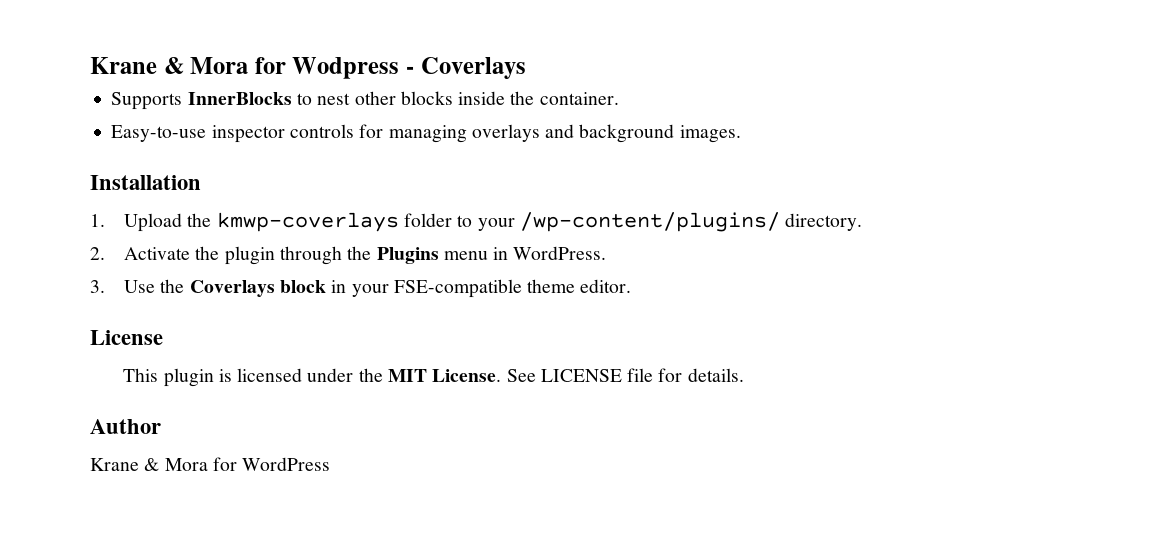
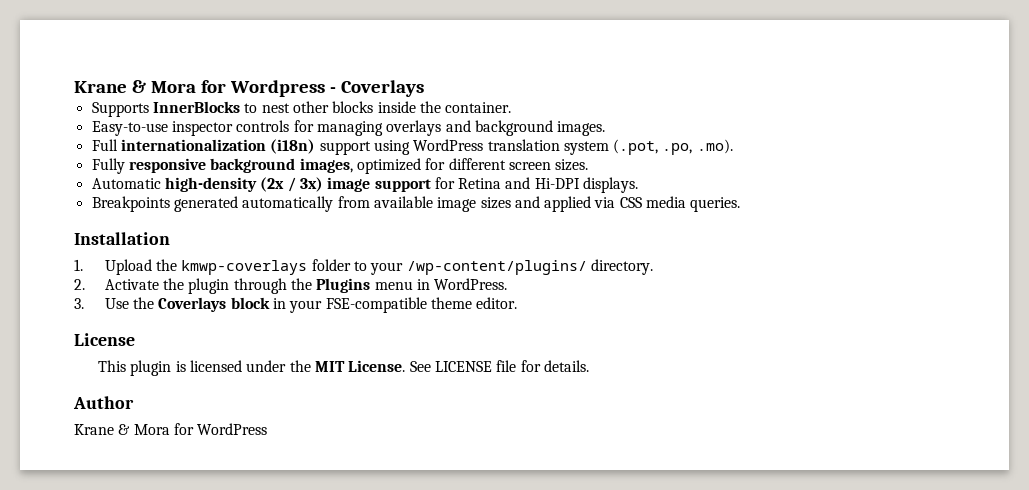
- Krane & Mora for Wodpress - Coverlays
+ Krane & Mora for Wordpress - Coverlays
+ Full internationalization (i18n) support using WordPress translation system (.pot, .po, .mo).
+ Fully responsive background images, optimized for different screen sizes.
+ Automatic high-density (2x / 3x) image support for Retina and Hi-DPI displays.
+ Breakpoints generated automatically from available image sizes and applied via CSS media queries.

